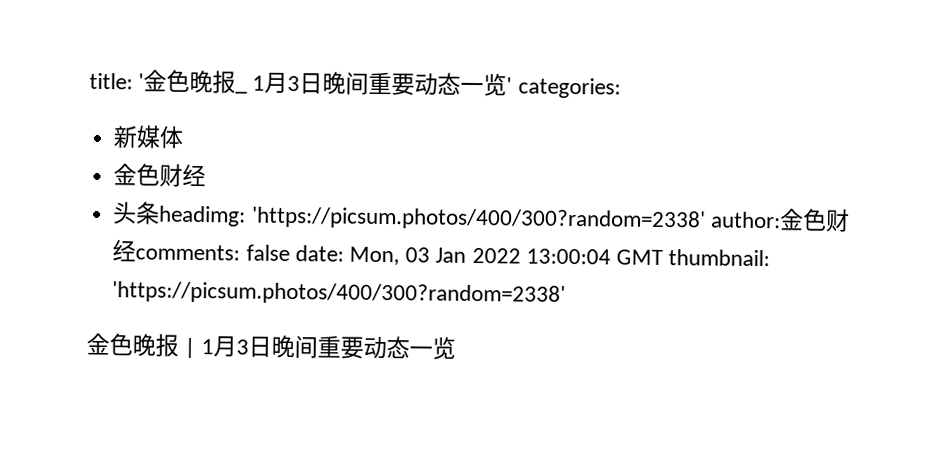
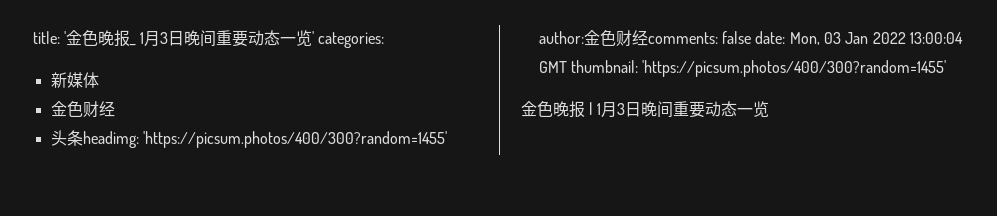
- 头条headimg: 'https://picsum.photos/400/300?random=2338' author:金色财经comments: false date: Mon, 03 Jan 2022 13:00:04 GMT thumbnail: 'https://picsum.photos/400/300?random=2338'
+ 头条headimg: 'https://picsum.photos/400/300?random=1455' author:金色财经comments: false date: Mon, 03 Jan 2022 13:00:04 GMT thumbnail: 'https://picsum.photos/400/300?random=1455'

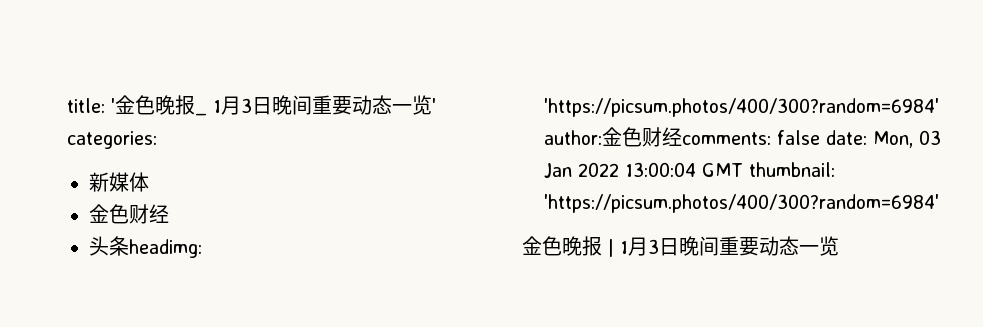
- 头条headimg: 'https://picsum.photos/400/300?random=1455' author:金色财经comments: false date: Mon, 03 Jan 2022 13:00:04 GMT thumbnail: 'https://picsum.photos/400/300?random=1455'
+ 头条headimg: 'https://picsum.photos/400/300?random=6984' author:金色财经comments: false date: Mon, 03 Jan 2022 13:00:04 GMT thumbnail: 'https://picsum.photos/400/300?random=6984'

